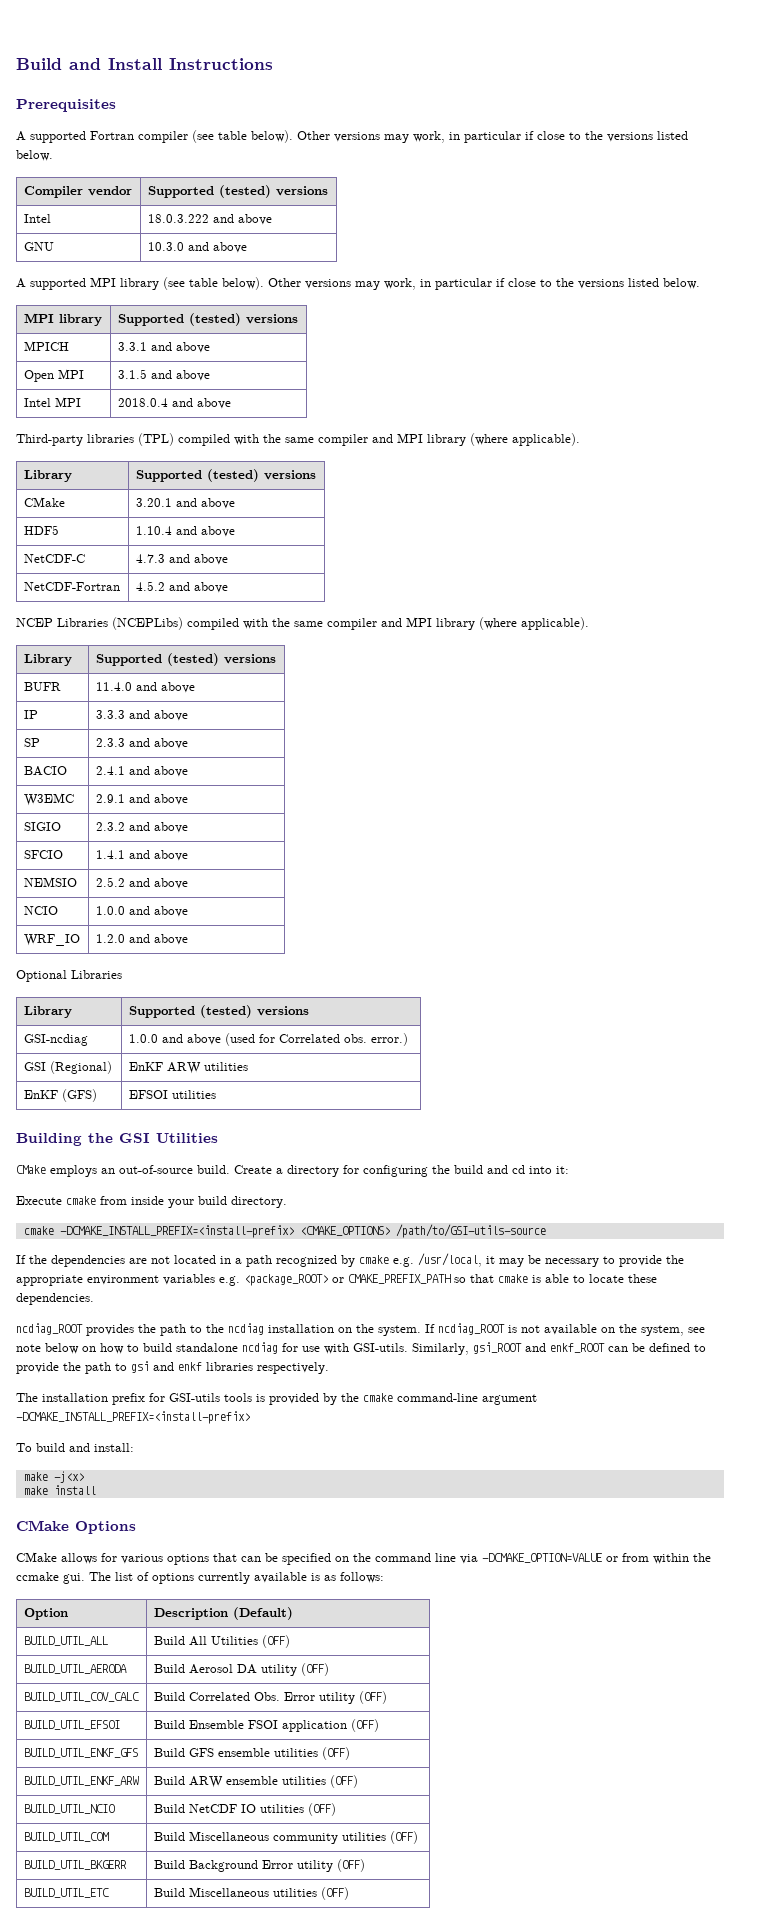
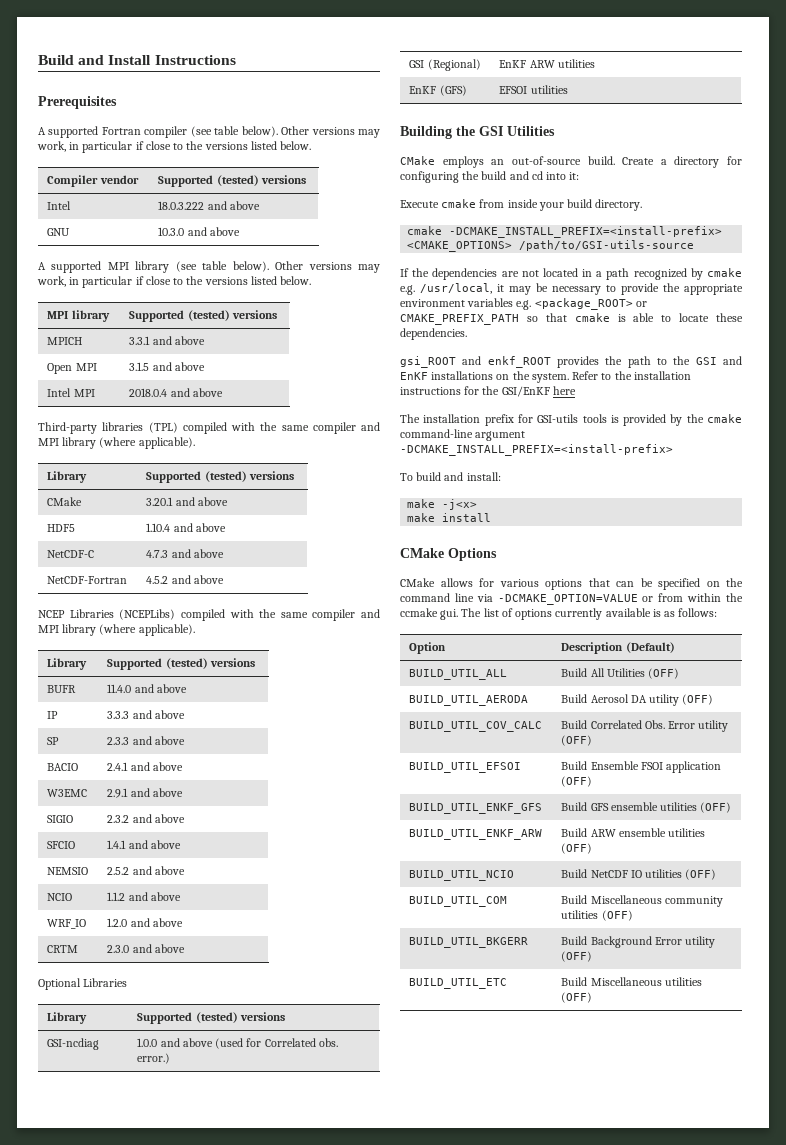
- NCIO | 1.0.0 and above
+ NCIO | 1.1.2 and above
+ CRTM | 2.3.0 and above
- ncdiag_ROOT provides the path to the ncdiag installation on the system. If ncdiag_ROOT is not available on the system, see note below on how to build standalone ncdiag for use with GSI-utils. Similarly, gsi_ROOT and enkf_ROOT can be defined to provide the path to gsi and enkf libraries respectively.
+ gsi_ROOT and enkf_ROOT provides the path to the GSI and EnKF installations on the system. Refer to the installation instructions for the GSI/EnKF here

